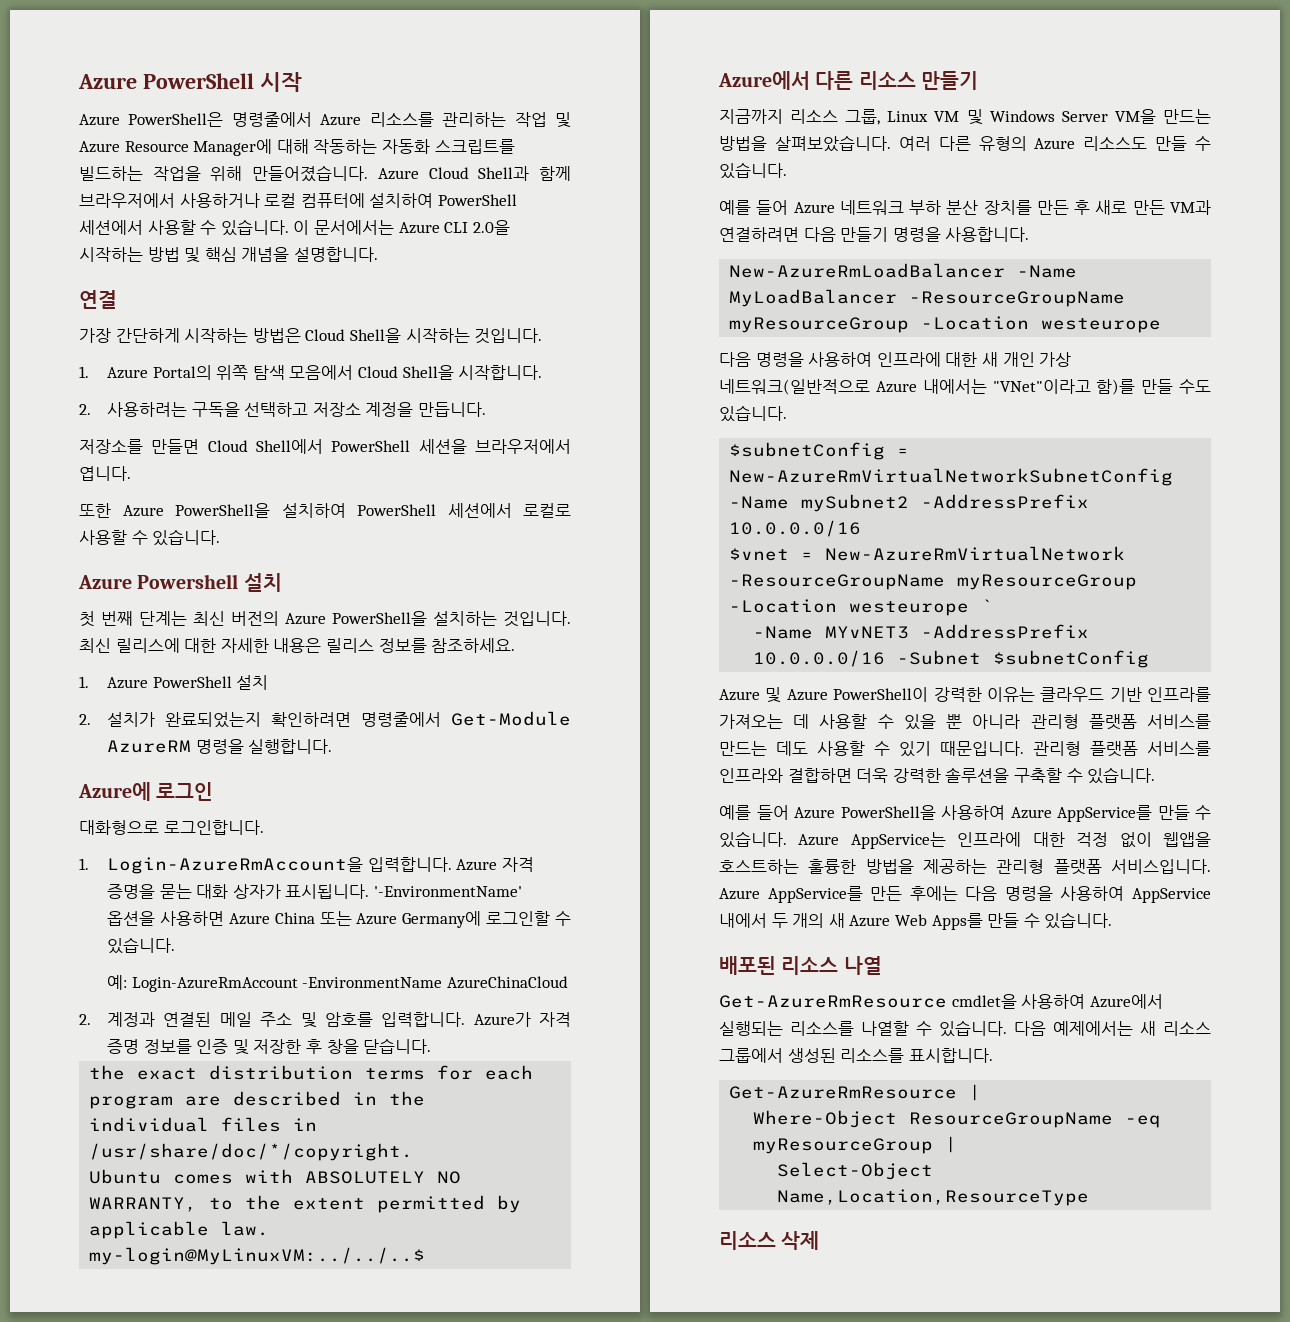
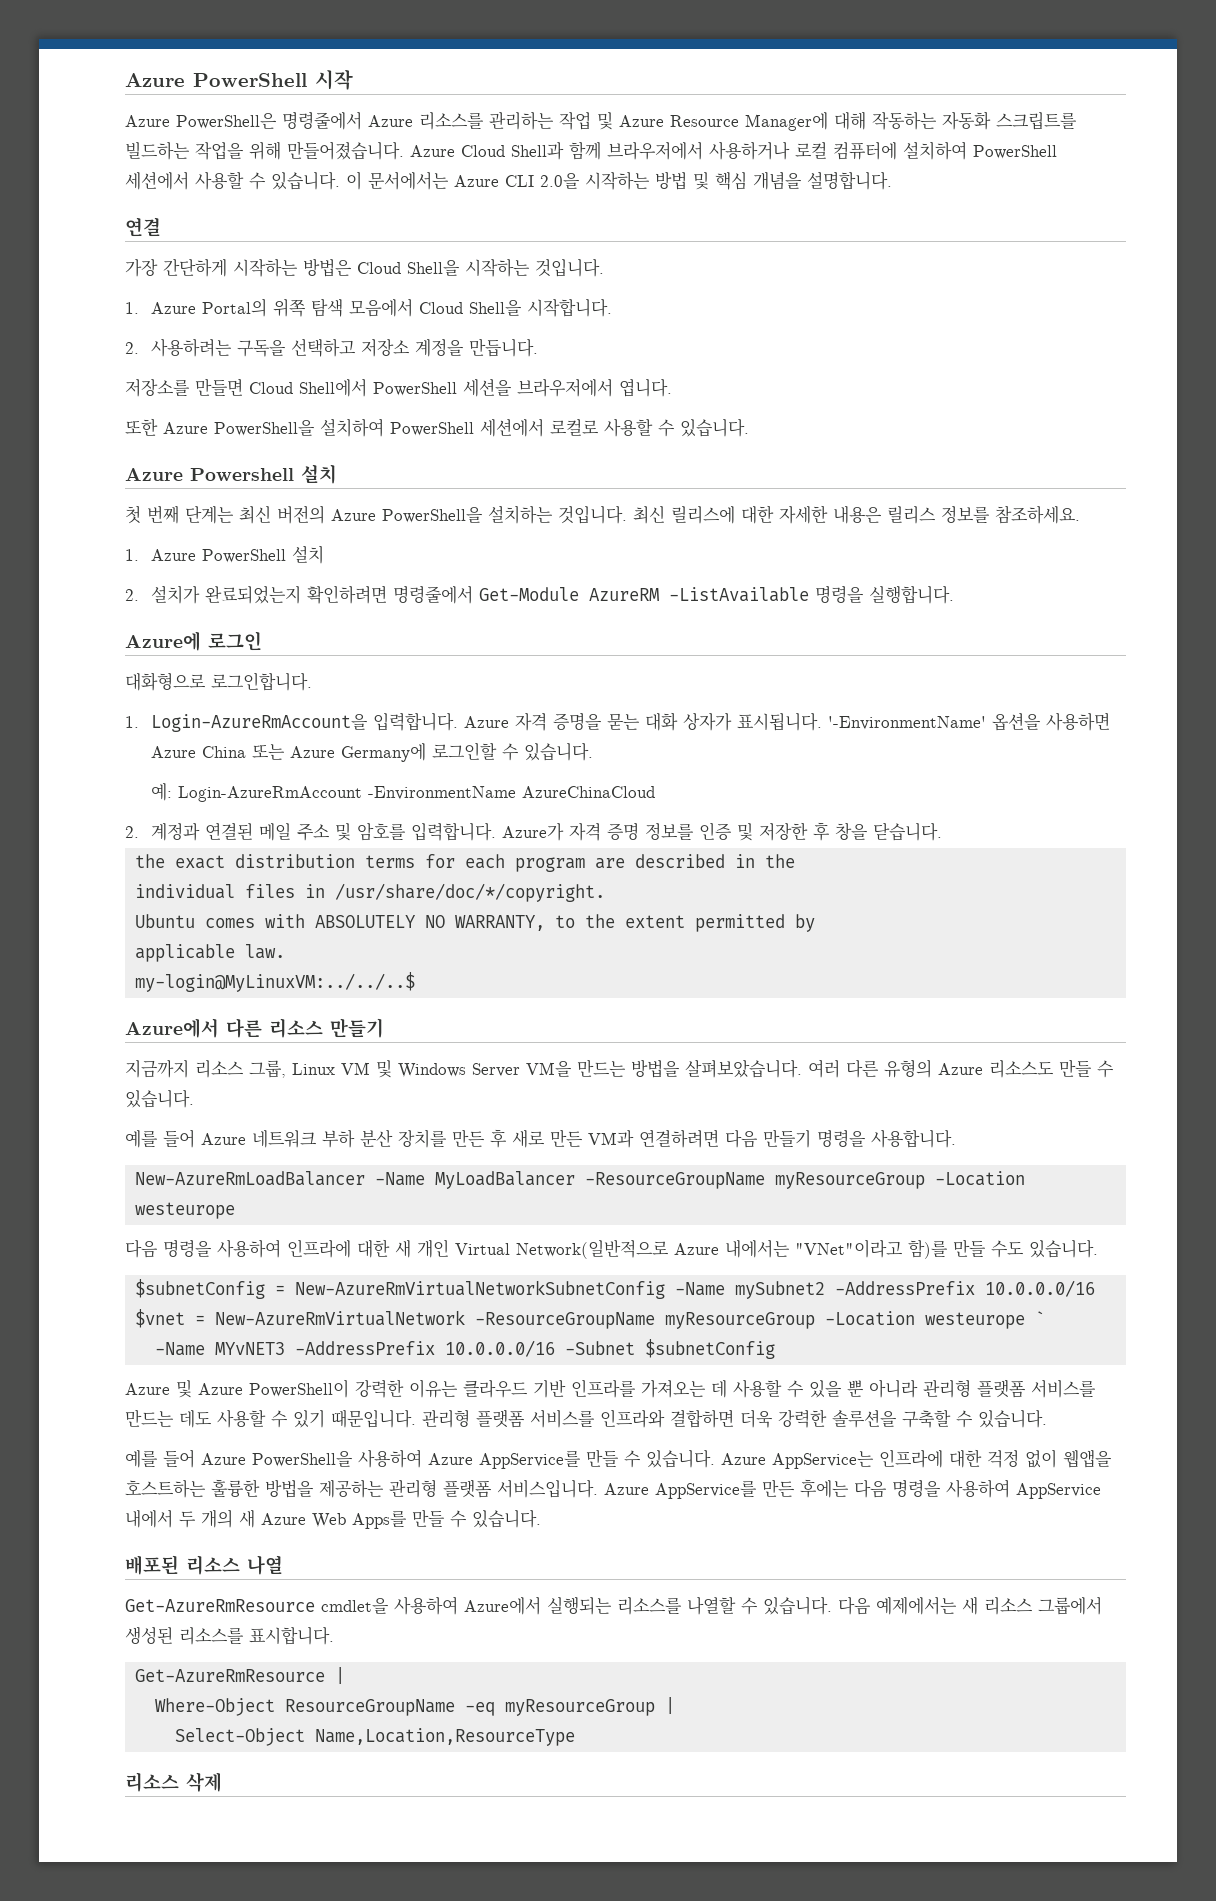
- 2. 설치가 완료되었는지 확인하려면 명령줄에서 Get-Module AzureRM 명령을 실행합니다.
+ 2. 설치가 완료되었는지 확인하려면 명령줄에서 Get-Module AzureRM -ListAvailable 명령을 실행합니다.
- 다음 명령을 사용하여 인프라에 대한 새 개인 가상 네트워크(일반적으로 Azure 내에서는 "VNet"이라고 함)를 만들 수도 있습니다.
+ 다음 명령을 사용하여 인프라에 대한 새 개인 Virtual Network(일반적으로 Azure 내에서는 "VNet"이라고 함)를 만들 수도 있습니다.

